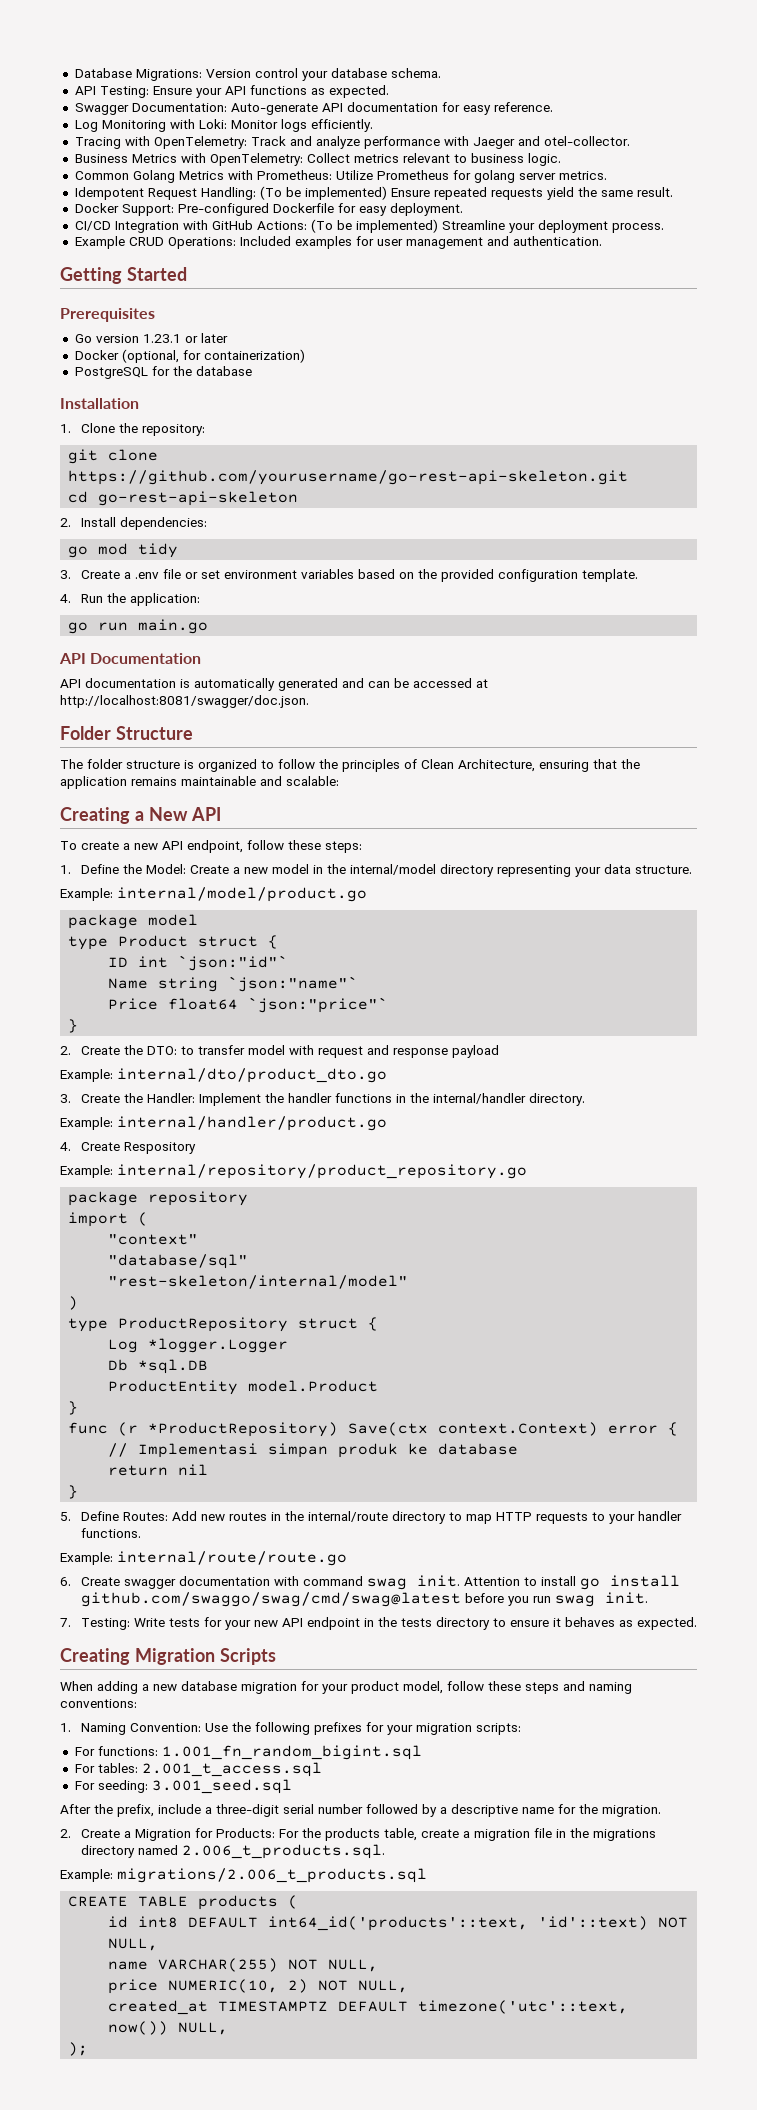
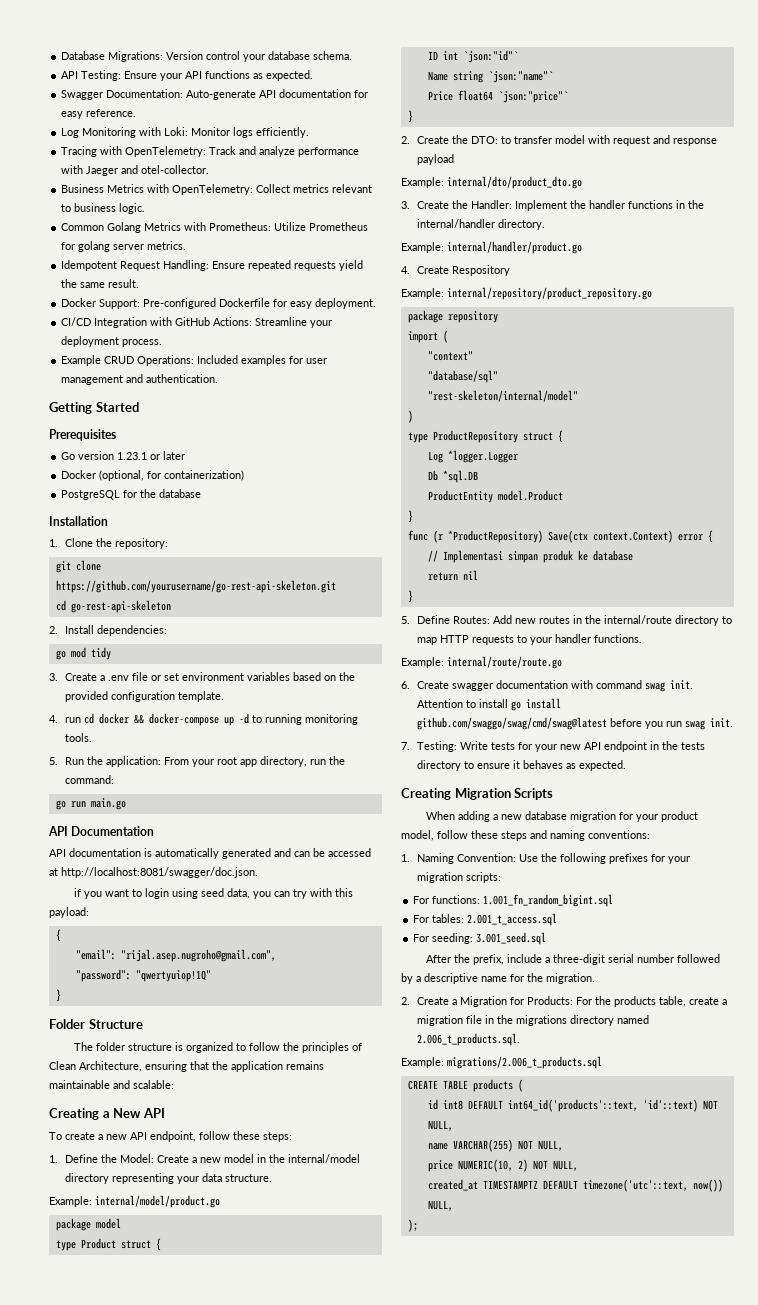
- Idempotent Request Handling: (To be implemented) Ensure repeated requests yield the same result.
+ Idempotent Request Handling: Ensure repeated requests yield the same result.
- CI/CD Integration with GitHub Actions: (To be implemented) Streamline your deployment process.
+ CI/CD Integration with GitHub Actions: Streamline your deployment process.
- 4. Run the application:
+ 4. run cd docker && docker-compose up -d to running monitoring tools.
+ 5. Run the application: From your root app directory, run the command:
+ if you want to login using seed data, you can try with this payload:
+ {
+ "email": "rijal.asep.nugroho@gmail.com",
+ "password": "qwertyuiop!1Q"
+ }

